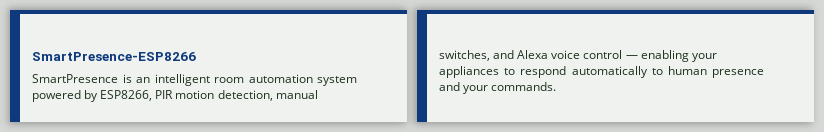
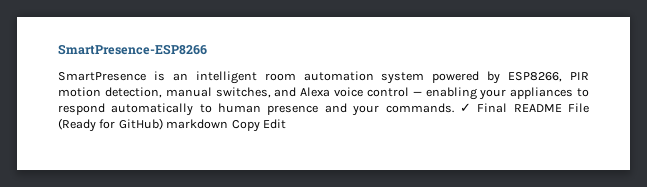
+ ✓ Final README File (Ready for GitHub) markdown Copy Edit

